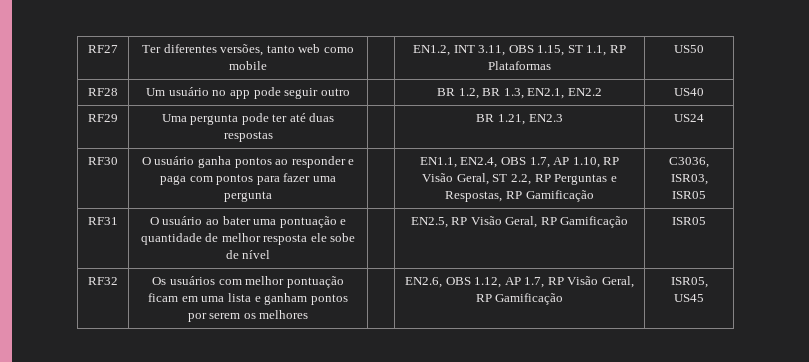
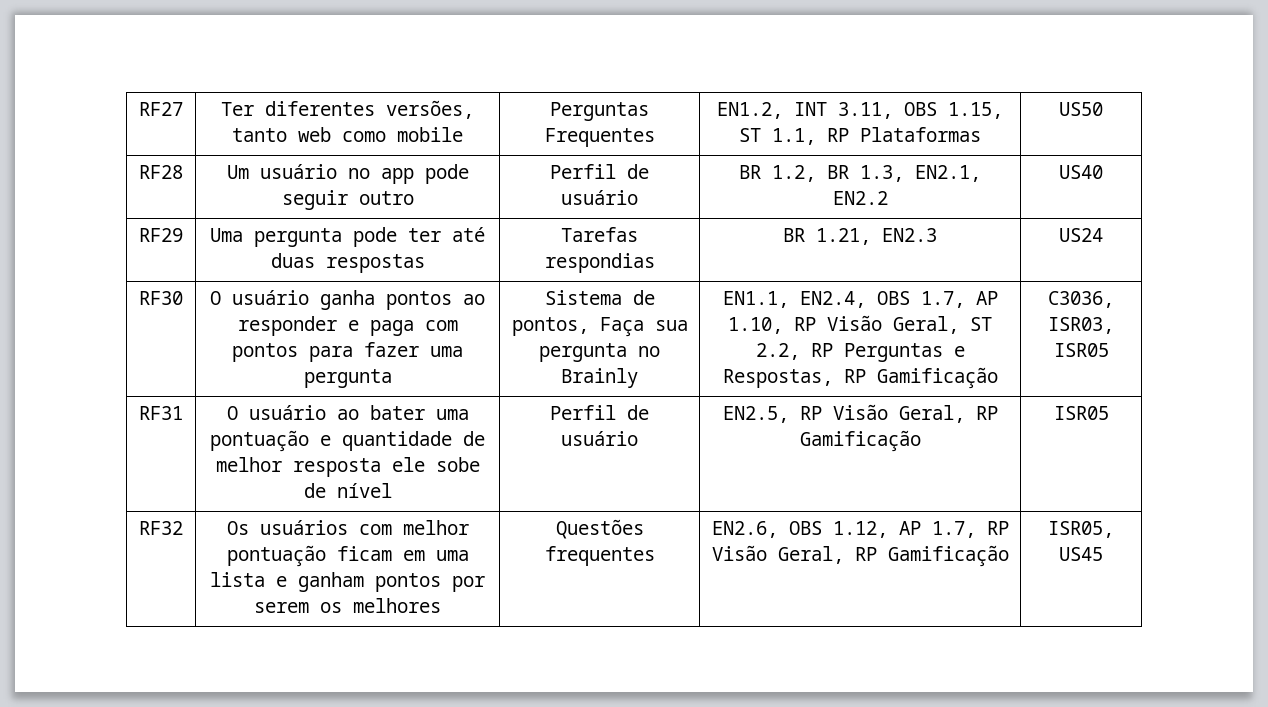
- RF27 | Ter diferentes versões, tanto web como mobile | | EN1.2, INT 3.11, OBS 1.15, ST 1.1, RP Plataformas | US50
+ RF27 | Ter diferentes versões, tanto web como mobile | Perguntas Frequentes | EN1.2, INT 3.11, OBS 1.15, ST 1.1, RP Plataformas | US50
- RF28 | Um usuário no app pode seguir outro | | BR 1.2, BR 1.3, EN2.1, EN2.2 | US40
+ RF28 | Um usuário no app pode seguir outro | Perfil de usuário | BR 1.2, BR 1.3, EN2.1, EN2.2 | US40
- RF29 | Uma pergunta pode ter até duas respostas | | BR 1.21, EN2.3 | US24
+ RF29 | Uma pergunta pode ter até duas respostas | Tarefas respondias | BR 1.21, EN2.3 | US24
+ Sistema de pontos, Faça sua pergunta no Brainly
- RF31 | O usuário ao bater uma pontuação e quantidade de melhor resposta ele sobe de nível | | EN2.5, RP Visão Geral, RP Gamificação | ISR05
+ RF31 | O usuário ao bater uma pontuação e quantidade de melhor resposta ele sobe de nível | Perfil de usuário | EN2.5, RP Visão Geral, RP Gamificação | ISR05
- RF32 | Os usuários com melhor pontuação ficam em uma lista e ganham pontos por serem os melhores | | EN2.6, OBS 1.12, AP 1.7, RP Visão Geral, RP Gamificação | ISR05, US45
+ RF32 | Os usuários com melhor pontuação ficam em uma lista e ganham pontos por serem os melhores | Questões frequentes | EN2.6, OBS 1.12, AP 1.7, RP Visão Geral, RP Gamificação | ISR05, US45

